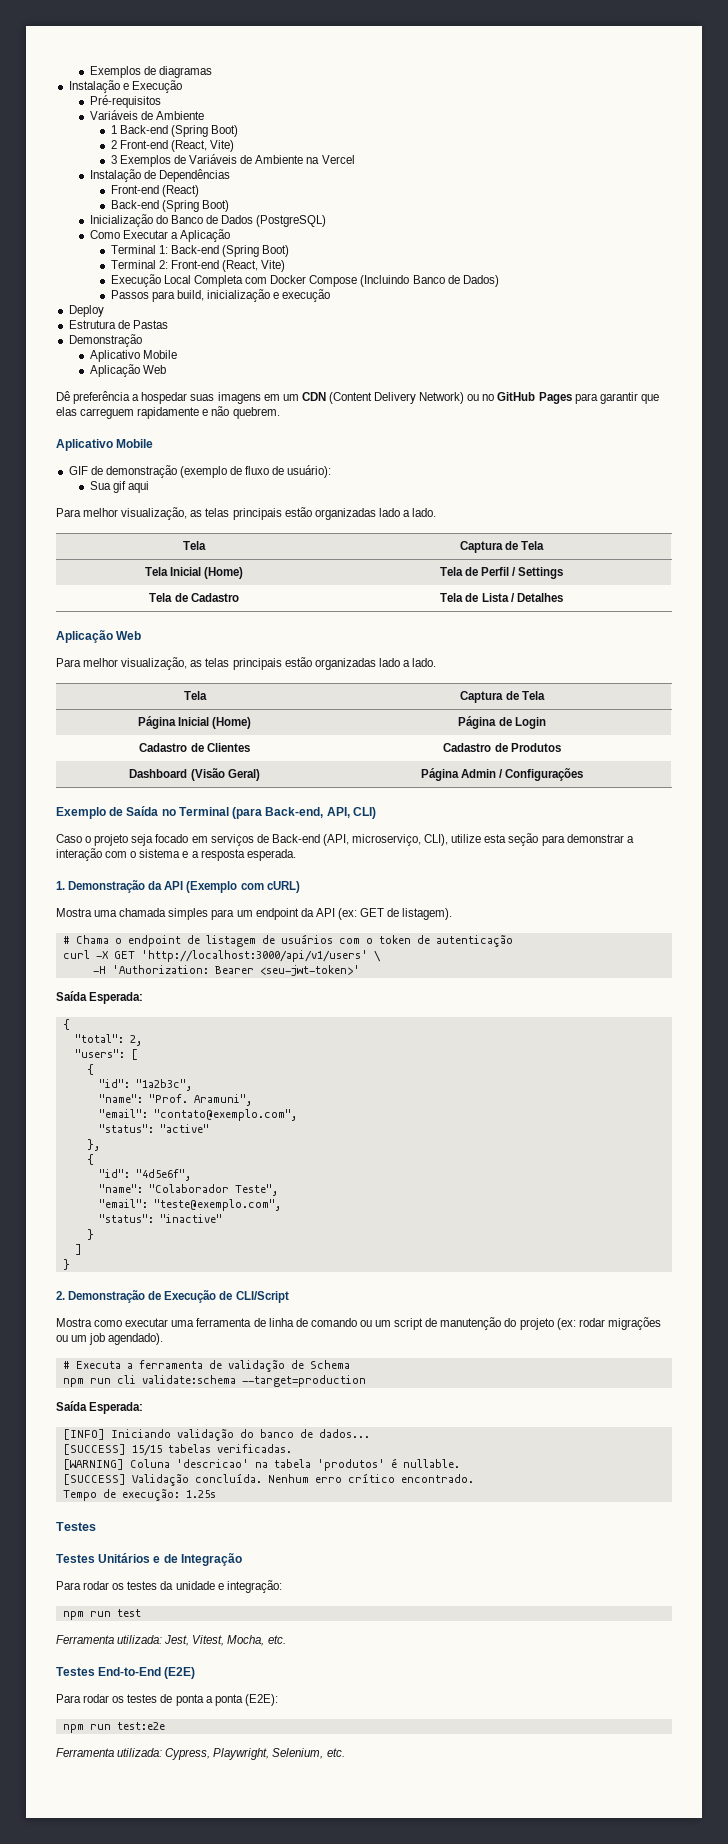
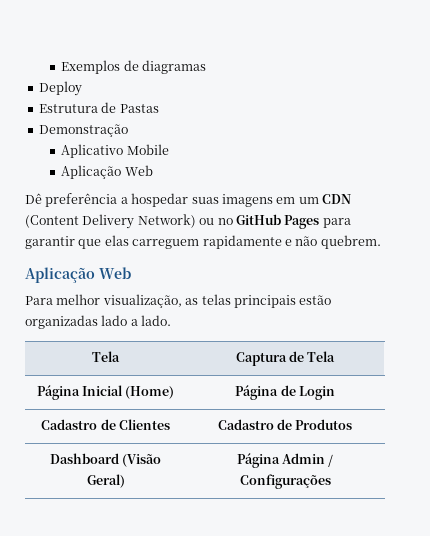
- Instalação e Execução
- Pré-requisitos
- Variáveis de Ambiente
- 1 Back-end (Spring Boot)
- 2 Front-end (React, Vite)
- 3 Exemplos de Variáveis de Ambiente na Vercel
- Instalação de Dependências
- Front-end (React)
- Back-end (Spring Boot)
- Inicialização do Banco de Dados (PostgreSQL)
- Como Executar a Aplicação
- Terminal 1: Back-end (Spring Boot)
- Terminal 2: Front-end (React, Vite)
- Execução Local Completa com Docker Compose (Incluindo Banco de Dados)
- Passos para build, inicialização e execução
  Dê preferência a hospedar suas imagens em um CDN (Content Delivery Network) ou no GitHub Pages para garantir que elas carreguem rapidamente e não quebrem.
- Aplicativo Mobile
- GIF de demonstração (exemplo de fluxo de usuário):
- Sua gif aqui
- Para melhor visualização, as telas principais estão organizadas lado a lado.
- Tela | Captura de Tela
- Tela Inicial (Home) | Tela de Perfil / Settings
- Tela de Cadastro | Tela de Lista / Detalhes
- Exemplo de Saída no Terminal (para Back-end, API, CLI)
- Caso o projeto seja focado em serviços de Back-end (API, microserviço, CLI), utilize esta seção para demonstrar a interação com o sistema e a resposta esperada.
- 1. Demonstração da API (Exemplo com cURL)
- Mostra uma chamada simples para um endpoint da API (ex: GET de listagem).
- # Chama o endpoint de listagem de usuários com o token de autenticação
- curl -X GET 'http://localhost:3000/api/v1/users' \
- -H 'Authorization: Bearer <seu-jwt-token>'
- Saída Esperada:
- {
- "total": 2,
- "users": [
- {
- "id": "1a2b3c",
- "name": "Prof. Aramuni",
- "email": "contato@exemplo.com",
- "status": "active"
- },
- {
- "id": "4d5e6f",
- "name": "Colaborador Teste",
- "email": "teste@exemplo.com",
- "status": "inactive"
- }
- ]
- }
- 2. Demonstração de Execução de CLI/Script
- Mostra como executar uma ferramenta de linha de comando ou um script de manutenção do projeto (ex: rodar migrações ou um job agendado).
- # Executa a ferramenta de validação de Schema
- npm run cli validate:schema --target=production
- Saída Esperada:
- [INFO] Iniciando validação do banco de dados...
- [SUCCESS] 15/15 tabelas verificadas.
- [WARNING] Coluna 'descricao' na tabela 'produtos' é nullable.
- [SUCCESS] Validação concluída. Nenhum erro crítico encontrado.
- Tempo de execução: 1.25s
- Testes
- Testes Unitários e de Integração
- Para rodar os testes da unidade e integração:
- npm run test
- Ferramenta utilizada: Jest, Vitest, Mocha, etc.
- Testes End-to-End (E2E)
- Para rodar os testes de ponta a ponta (E2E):
- npm run test:e2e
- Ferramenta utilizada: Cypress, Playwright, Selenium, etc.

